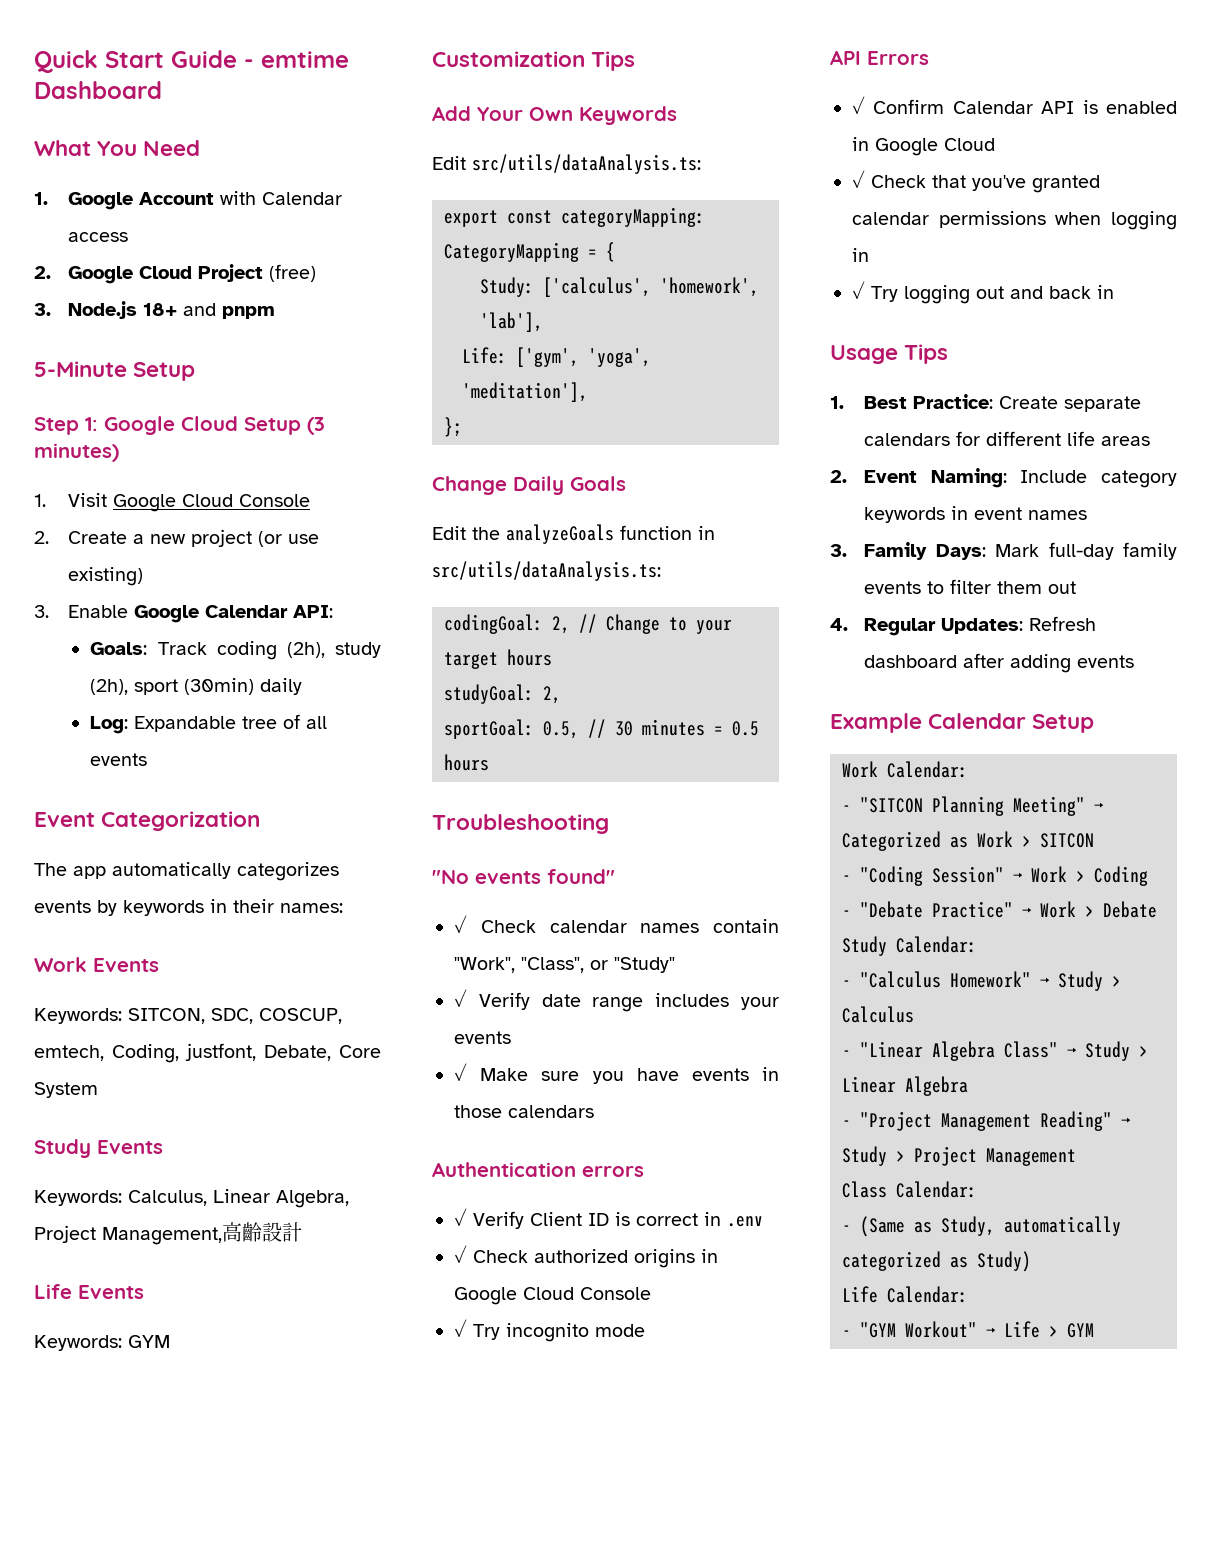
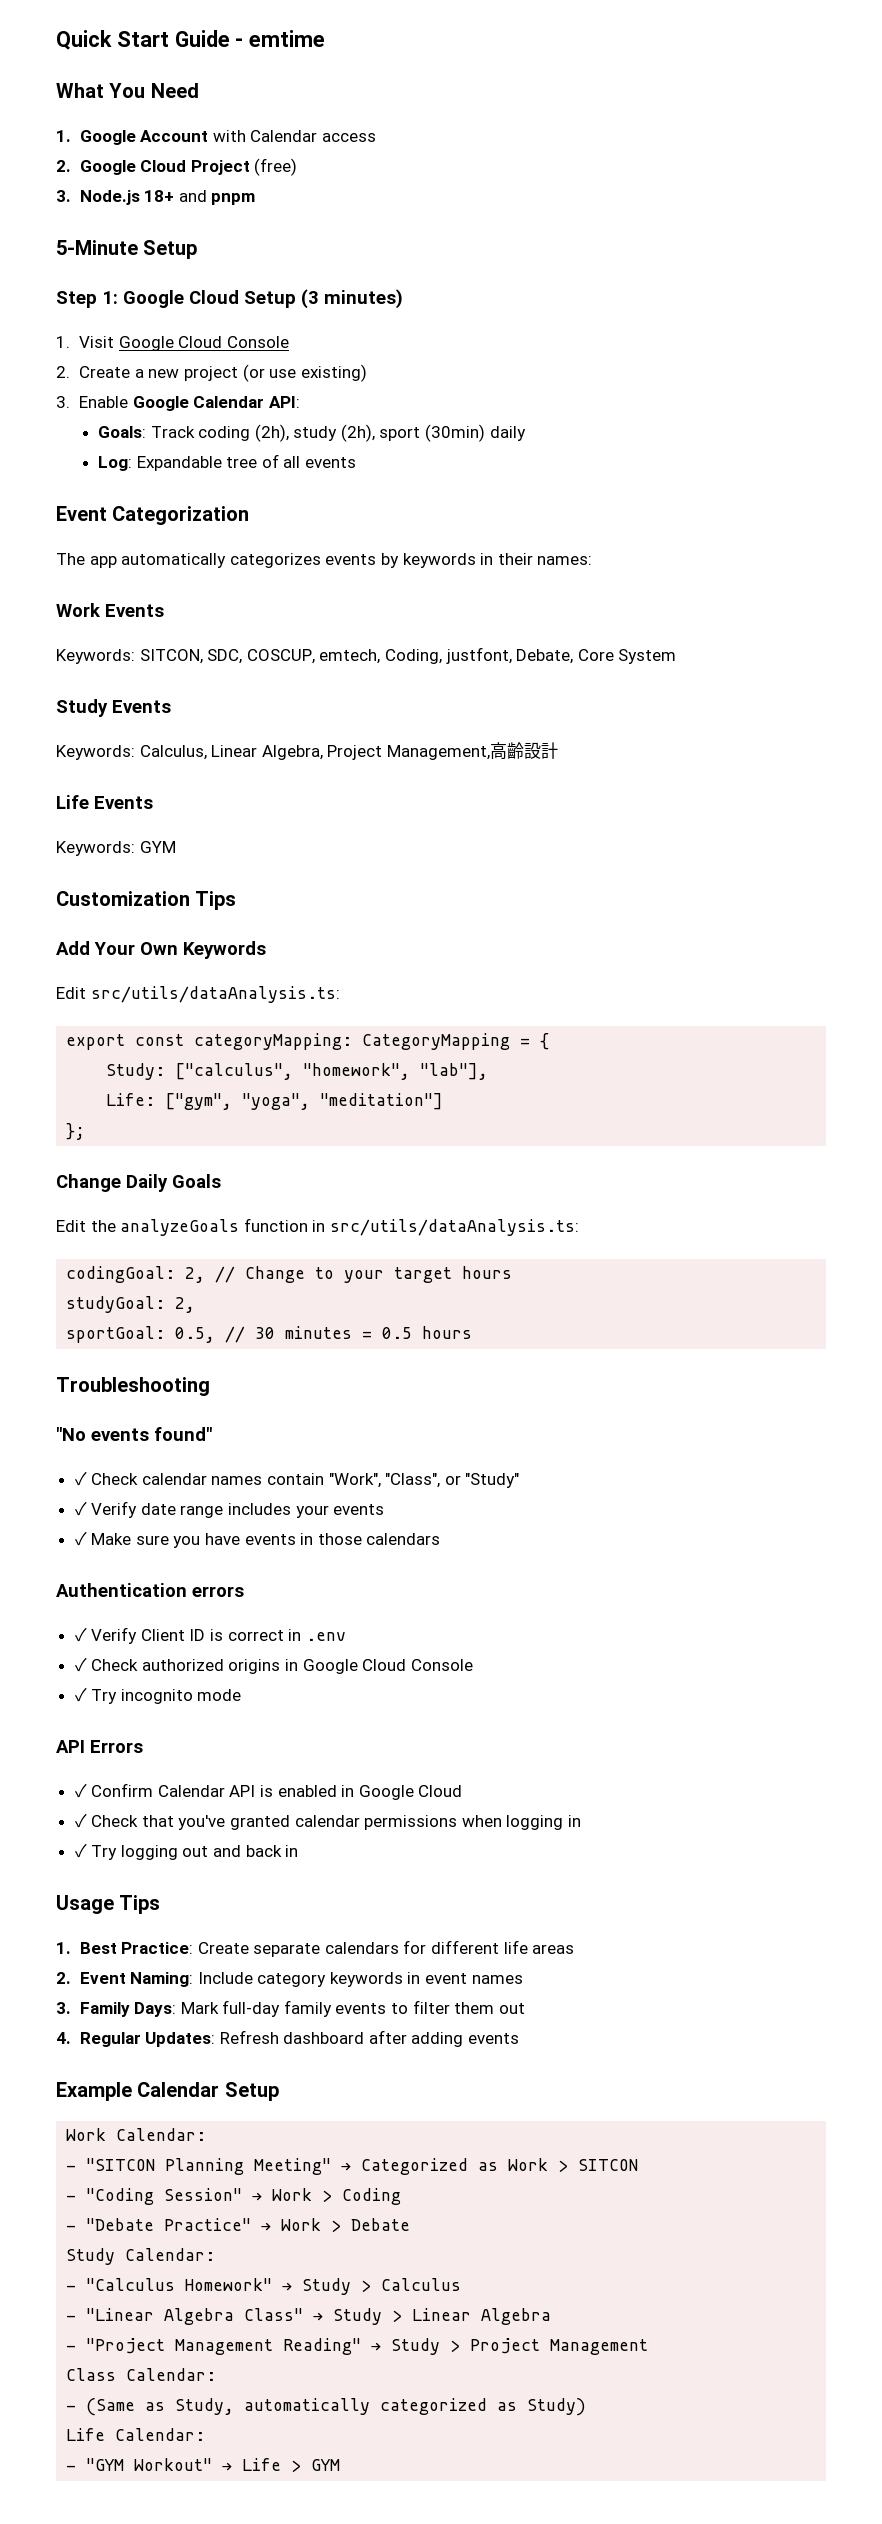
- Quick Start Guide - emtime Dashboard
+ Quick Start Guide - emtime
- Study: ['calculus', 'homework', 'lab'],
- Life: ['gym', 'yoga', 'meditation'],
+ Study: ["calculus", "homework", "lab"],
+ Life: ["gym", "yoga", "meditation"]

